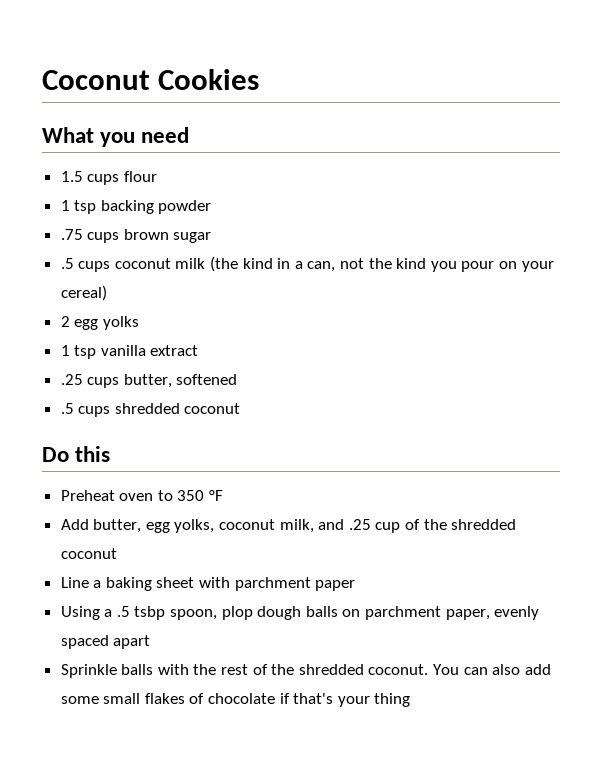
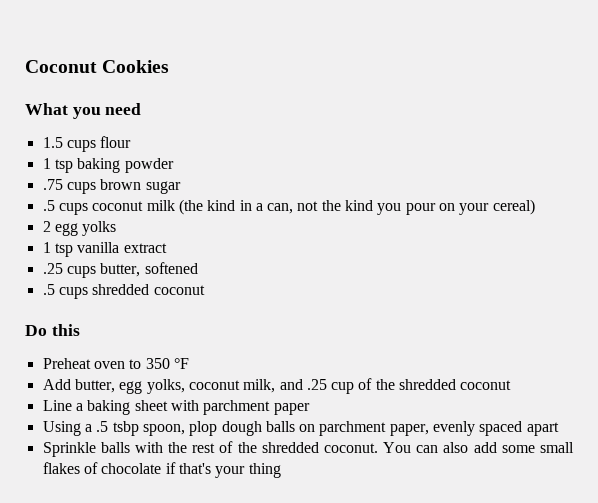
- 1 tsp backing powder
+ 1 tsp baking powder

